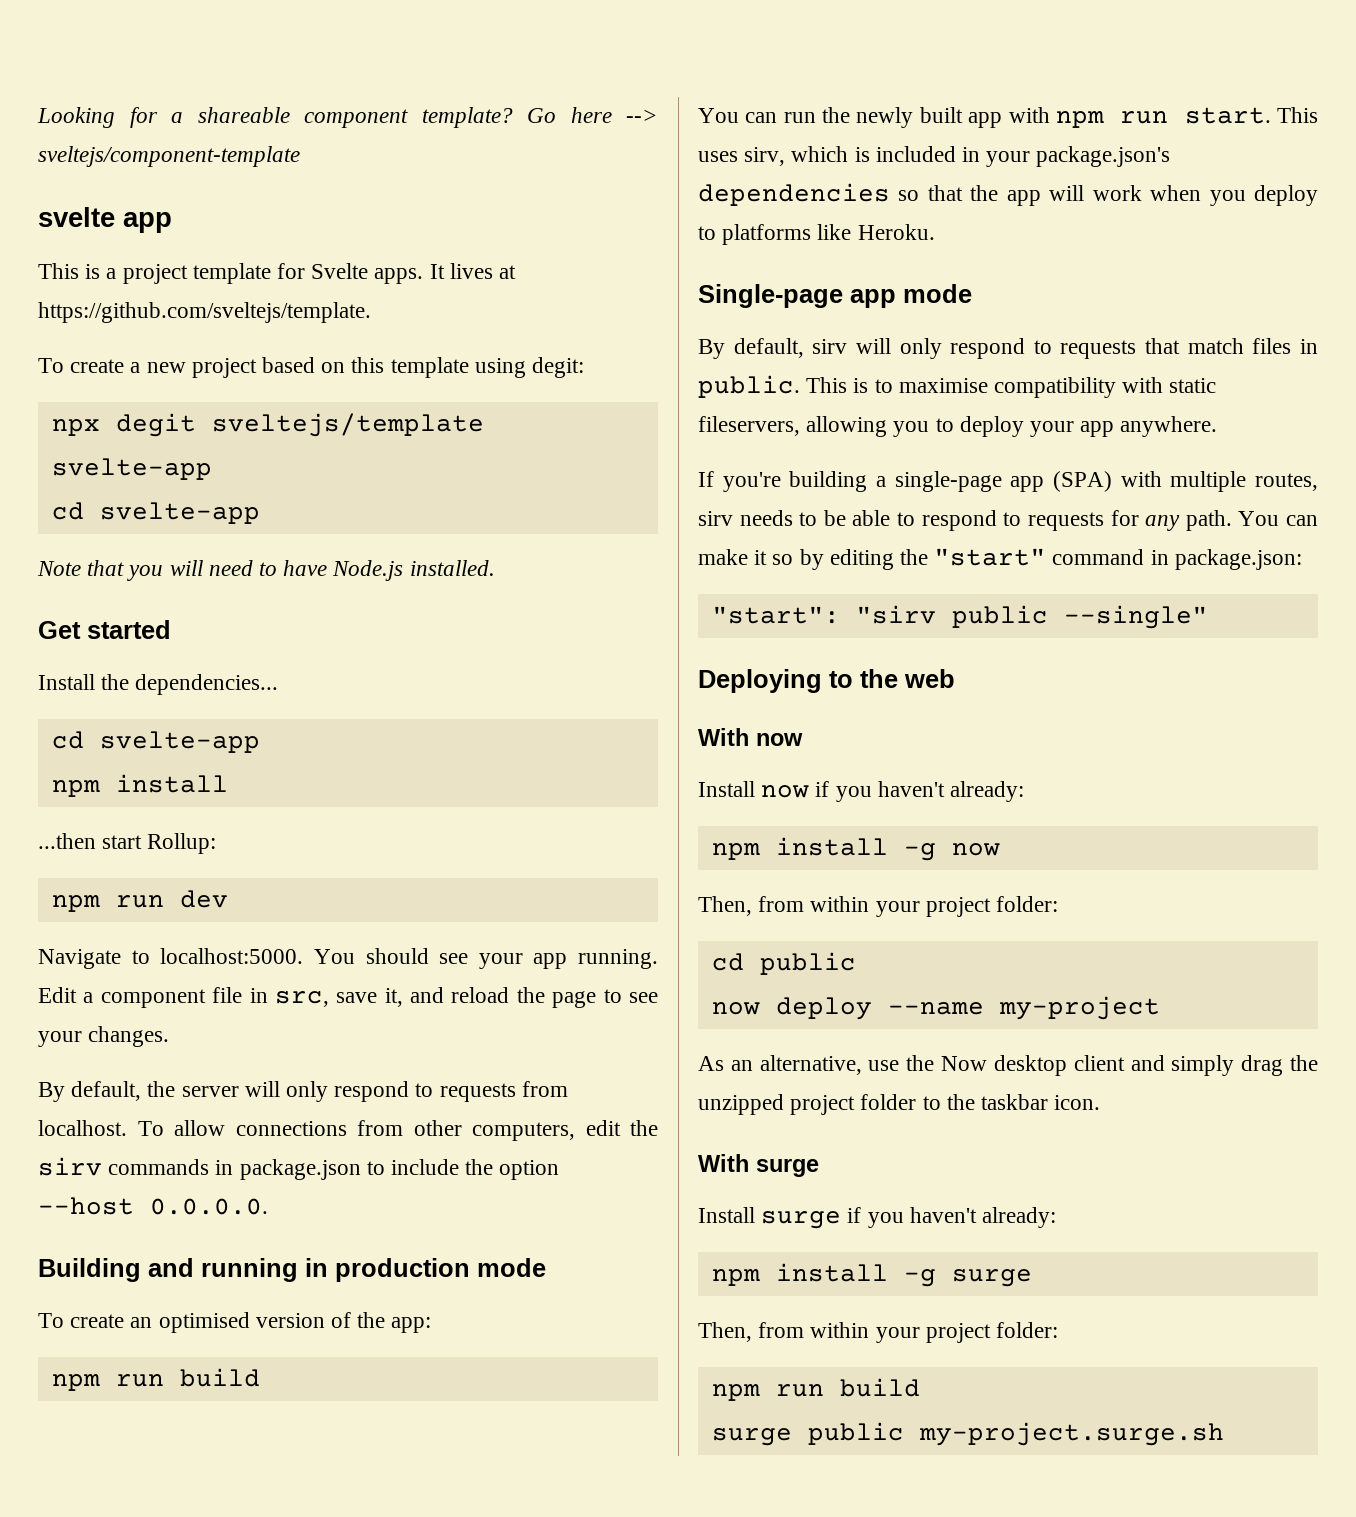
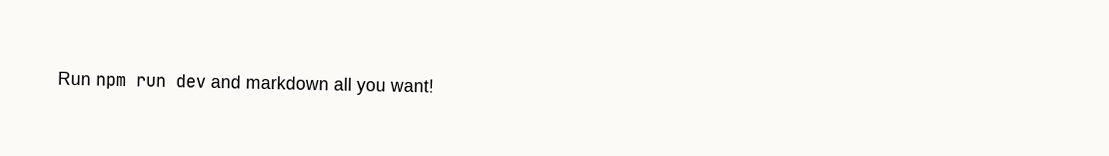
- Looking for a shareable component template? Go here --> sveltejs/component-template
- svelte app
- This is a project template for Svelte apps. It lives at https://github.com/sveltejs/template.
- To create a new project based on this template using degit:
- npx degit sveltejs/template svelte-app
- cd svelte-app
- Note that you will need to have Node.js installed.
- Get started
- Install the dependencies...
- cd svelte-app
- npm install
- ...then start Rollup:
- npm run dev
- Navigate to localhost:5000. You should see your app running. Edit a component file in src, save it, and reload the page to see your changes.
- By default, the server will only respond to requests from localhost. To allow connections from other computers, edit the sirv commands in package.json to include the option --host 0.0.0.0.
- Building and running in production mode
- To create an optimised version of the app:
- npm run build
- You can run the newly built app with npm run start. This uses sirv, which is included in your package.json's dependencies so that the app will work when you deploy to platforms like Heroku.
- Single-page app mode
- By default, sirv will only respond to requests that match files in public. This is to maximise compatibility with static fileservers, allowing you to deploy your app anywhere.
- If you're building a single-page app (SPA) with multiple routes, sirv needs to be able to respond to requests for any path. You can make it so by editing the "start" command in package.json:
- "start": "sirv public --single"
- Deploying to the web
- With now
- Install now if you haven't already:
- npm install -g now
- Then, from within your project folder:
- cd public
- now deploy --name my-project
- As an alternative, use the Now desktop client and simply drag the unzipped project folder to the taskbar icon.
- With surge
- Install surge if you haven't already:
- npm install -g surge
- Then, from within your project folder:
- npm run build
- surge public my-project.surge.sh
+ Run npm run dev and markdown all you want!

